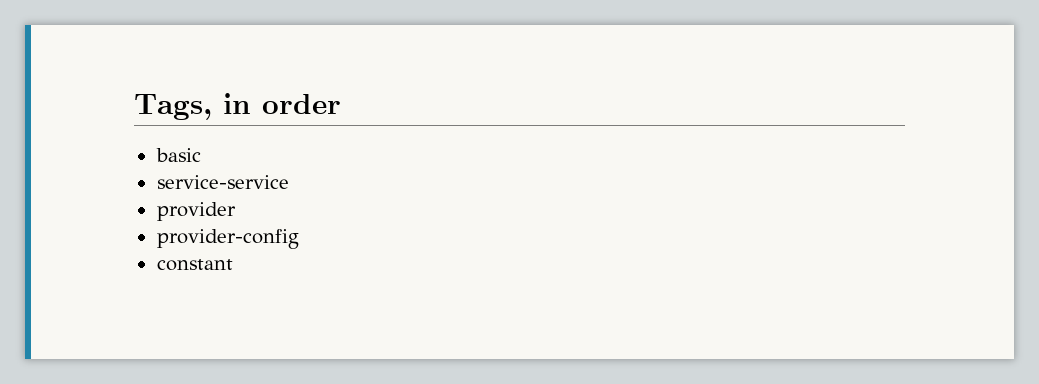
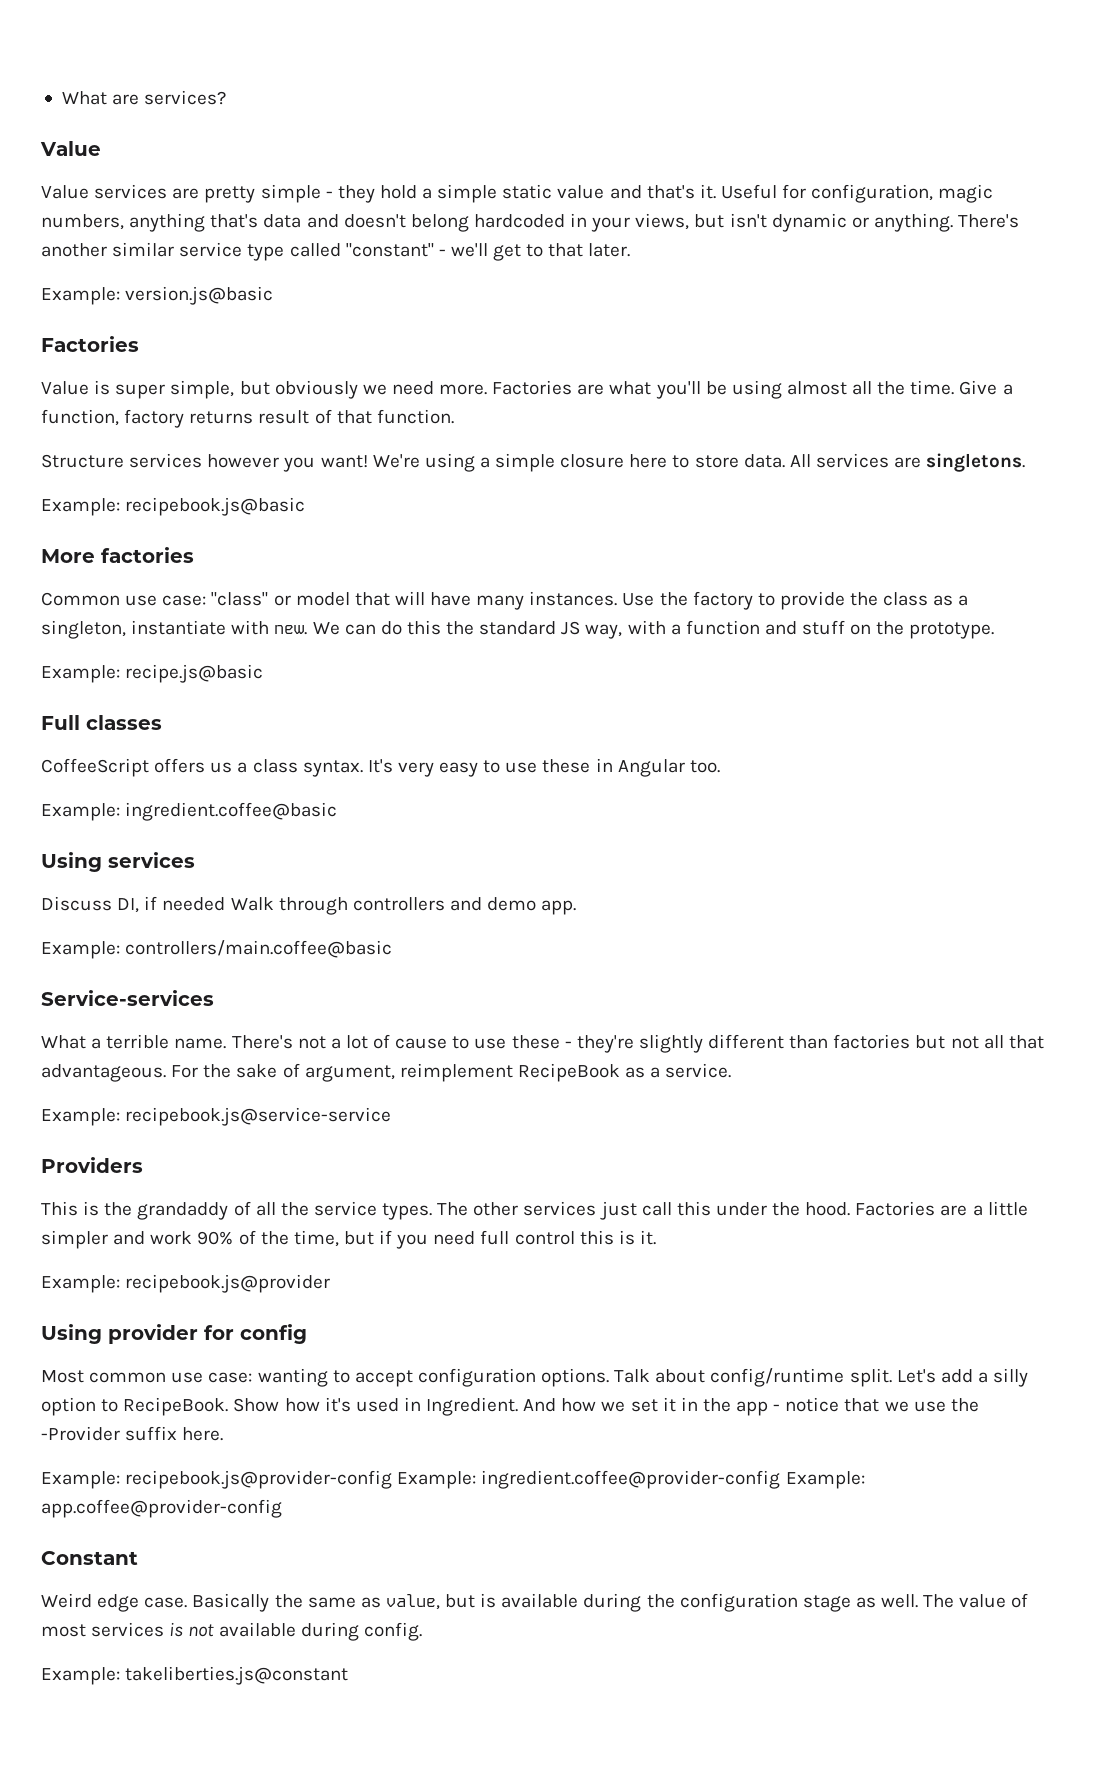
- Tags, in order
- basic
- service-service
- provider
- provider-config
- constant
+ What are services?
+ Value
+ Value services are pretty simple - they hold a simple static value and that's it. Useful for configuration, magic numbers, anything that's data and doesn't belong hardcoded in your views, but isn't dynamic or anything. There's another similar service type called "constant" - we'll get to that later.
+ Example: version.js@basic
+ Factories
+ Value is super simple, but obviously we need more. Factories are what you'll be using almost all the time. Give a function, factory returns result of that function.
+ Structure services however you want! We're using a simple closure here to store data. All services are singletons.
+ Example: recipebook.js@basic
+ More factories
+ Common use case: "class" or model that will have many instances. Use the factory to provide the class as a singleton, instantiate with new. We can do this the standard JS way, with a function and stuff on the prototype.
+ Example: recipe.js@basic
+ Full classes
+ CoffeeScript offers us a class syntax. It's very easy to use these in Angular too.
+ Example: ingredient.coffee@basic
+ Using services
+ Discuss DI, if needed Walk through controllers and demo app.
+ Example: controllers/main.coffee@basic
+ Service-services
+ What a terrible name. There's not a lot of cause to use these - they're slightly different than factories but not all that advantageous. For the sake of argument, reimplement RecipeBook as a service.
+ Example: recipebook.js@service-service
+ Providers
+ This is the grandaddy of all the service types. The other services just call this under the hood. Factories are a little simpler and work 90% of the time, but if you need full control this is it.
+ Example: recipebook.js@provider
+ Using provider for config
+ Most common use case: wanting to accept configuration options. Talk about config/runtime split. Let's add a silly option to RecipeBook. Show how it's used in Ingredient. And how we set it in the app - notice that we use the -Provider suffix here.
+ Example: recipebook.js@provider-config Example: ingredient.coffee@provider-config Example: app.coffee@provider-config
+ Constant
+ Weird edge case. Basically the same as value, but is available during the configuration stage as well. The value of most services is not available during config.
+ Example: takeliberties.js@constant

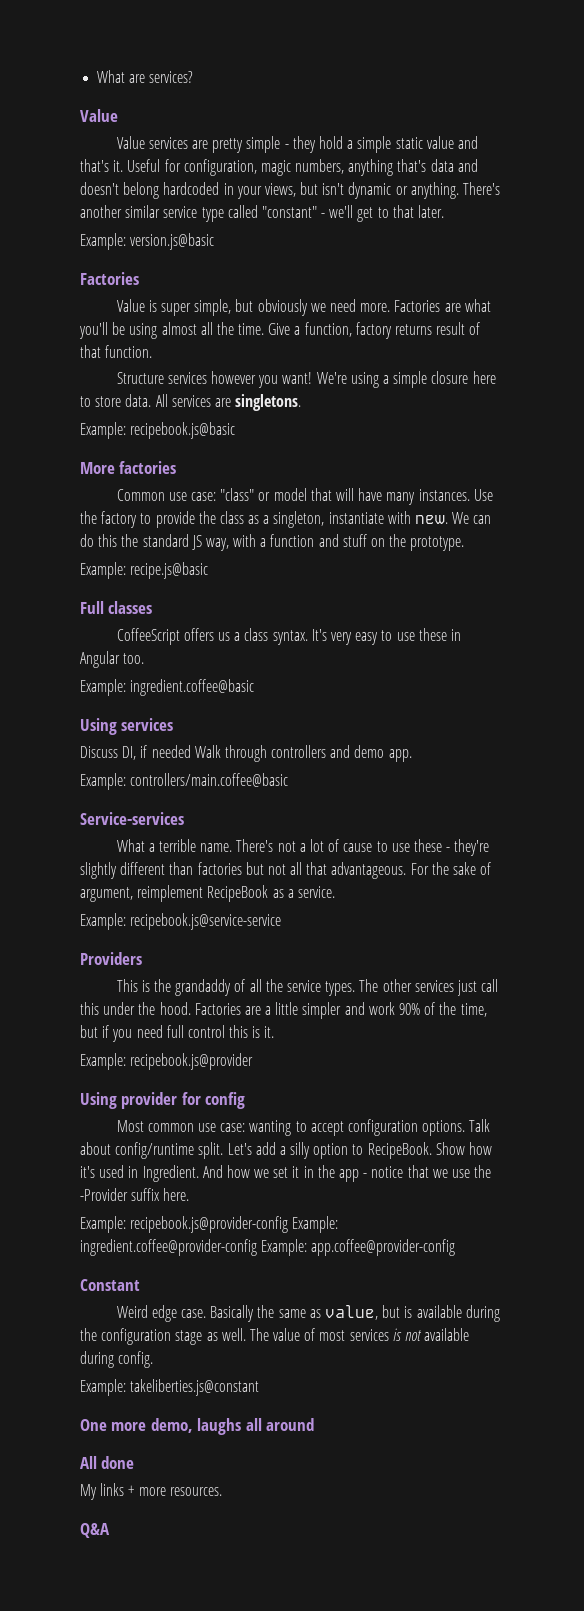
+ One more demo, laughs all around
+ All done
+ My links + more resources.
+ Q&A

